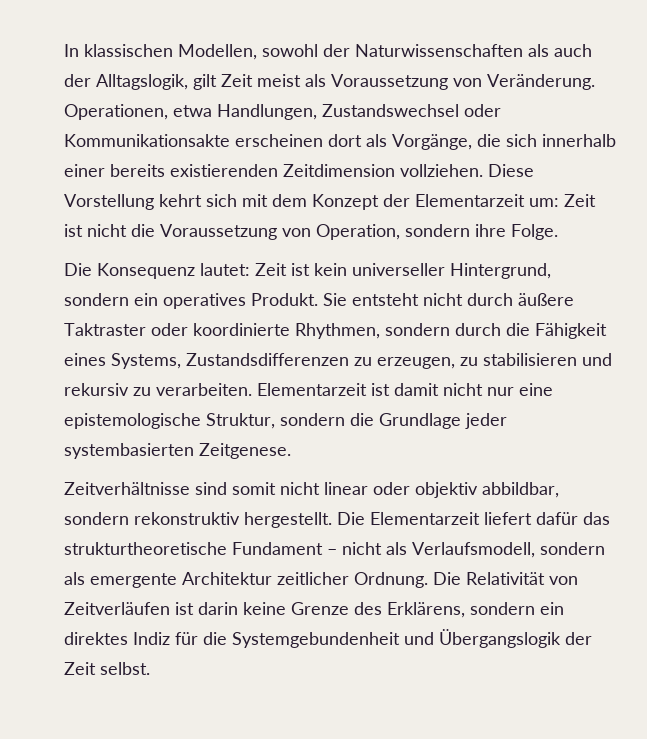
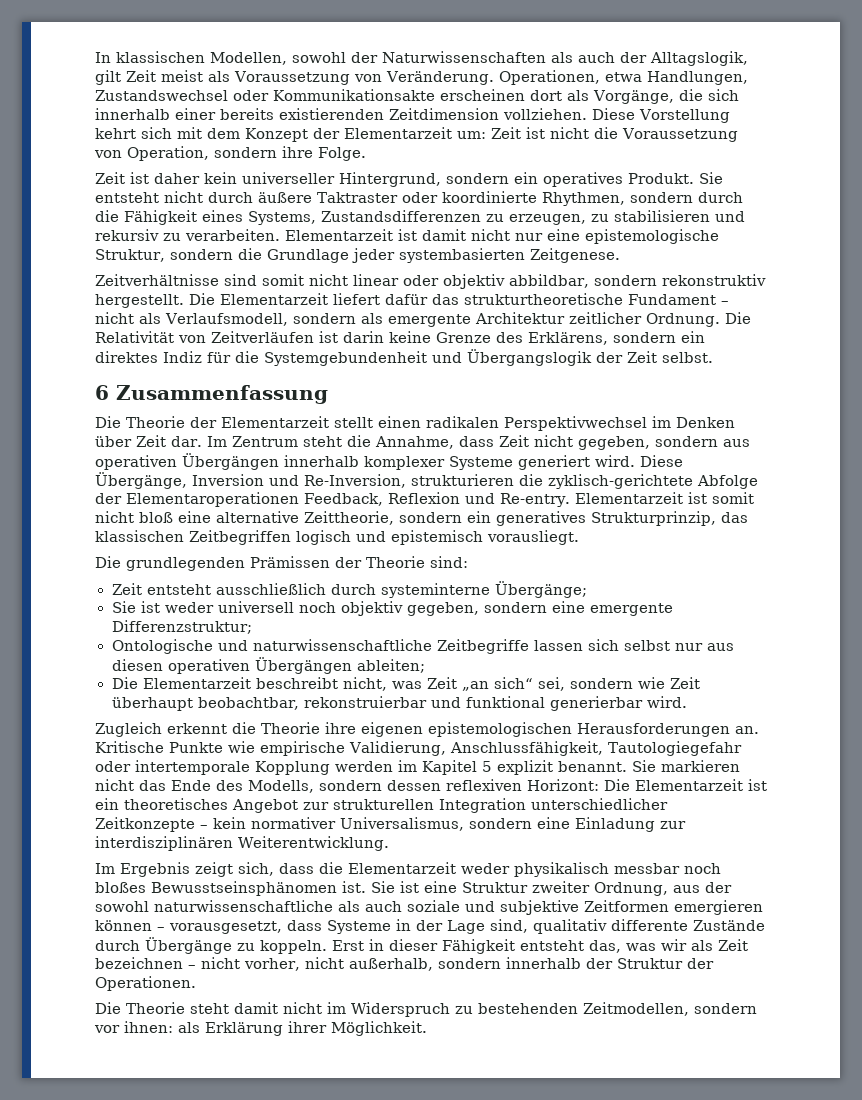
- Die Konsequenz lautet: Zeit ist kein universeller Hintergrund, sondern ein operatives Produkt.
+ Zeit ist daher kein universeller Hintergrund, sondern ein operatives Produkt.
+ 6 Zusammenfassung
+ Die Theorie der Elementarzeit stellt einen radikalen Perspektivwechsel im Denken über Zeit dar. Im Zentrum steht die Annahme, dass Zeit nicht gegeben, sondern aus operativen Übergängen innerhalb komplexer Systeme generiert wird. Diese Übergänge, Inversion und Re-Inversion, strukturieren die zyklisch-gerichtete Abfolge der Elementaroperationen Feedback, Reflexion und Re-entry. Elementarzeit ist somit nicht bloß eine alternative Zeittheorie, sondern ein generatives Strukturprinzip, das klassischen Zeitbegriffen logisch und epistemisch vorausliegt.
+ Die grundlegenden Prämissen der Theorie sind:
+ Zeit entsteht ausschließlich durch systeminterne Übergänge;
+ Sie ist weder universell noch objektiv gegeben, sondern eine emergente Differenzstruktur;
+ Ontologische und naturwissenschaftliche Zeitbegriffe lassen sich selbst nur aus diesen operativen Übergängen ableiten;
+ Die Elementarzeit beschreibt nicht, was Zeit „an sich“ sei, sondern wie Zeit überhaupt beobachtbar, rekonstruierbar und funktional generierbar wird.
+ Zugleich erkennt die Theorie ihre eigenen epistemologischen Herausforderungen an. Kritische Punkte wie empirische Validierung, Anschlussfähigkeit, Tautologiegefahr oder intertemporale Kopplung werden im Kapitel 5 explizit benannt. Sie markieren nicht das Ende des Modells, sondern dessen reflexiven Horizont: Die Elementarzeit ist ein theoretisches Angebot zur strukturellen Integration unterschiedlicher Zeitkonzepte – kein normativer Universalismus, sondern eine Einladung zur interdisziplinären Weiterentwicklung.
+ Im Ergebnis zeigt sich, dass die Elementarzeit weder physikalisch messbar noch bloßes Bewusstseinsphänomen ist. Sie ist eine Struktur zweiter Ordnung, aus der sowohl naturwissenschaftliche als auch soziale und subjektive Zeitformen emergieren können – vorausgesetzt, dass Systeme in der Lage sind, qualitativ differente Zustände durch Übergänge zu koppeln. Erst in dieser Fähigkeit entsteht das, was wir als Zeit bezeichnen – nicht vorher, nicht außerhalb, sondern innerhalb der Struktur der Operationen.
+ Die Theorie steht damit nicht im Widerspruch zu bestehenden Zeitmodellen, sondern vor ihnen: als Erklärung ihrer Möglichkeit.

